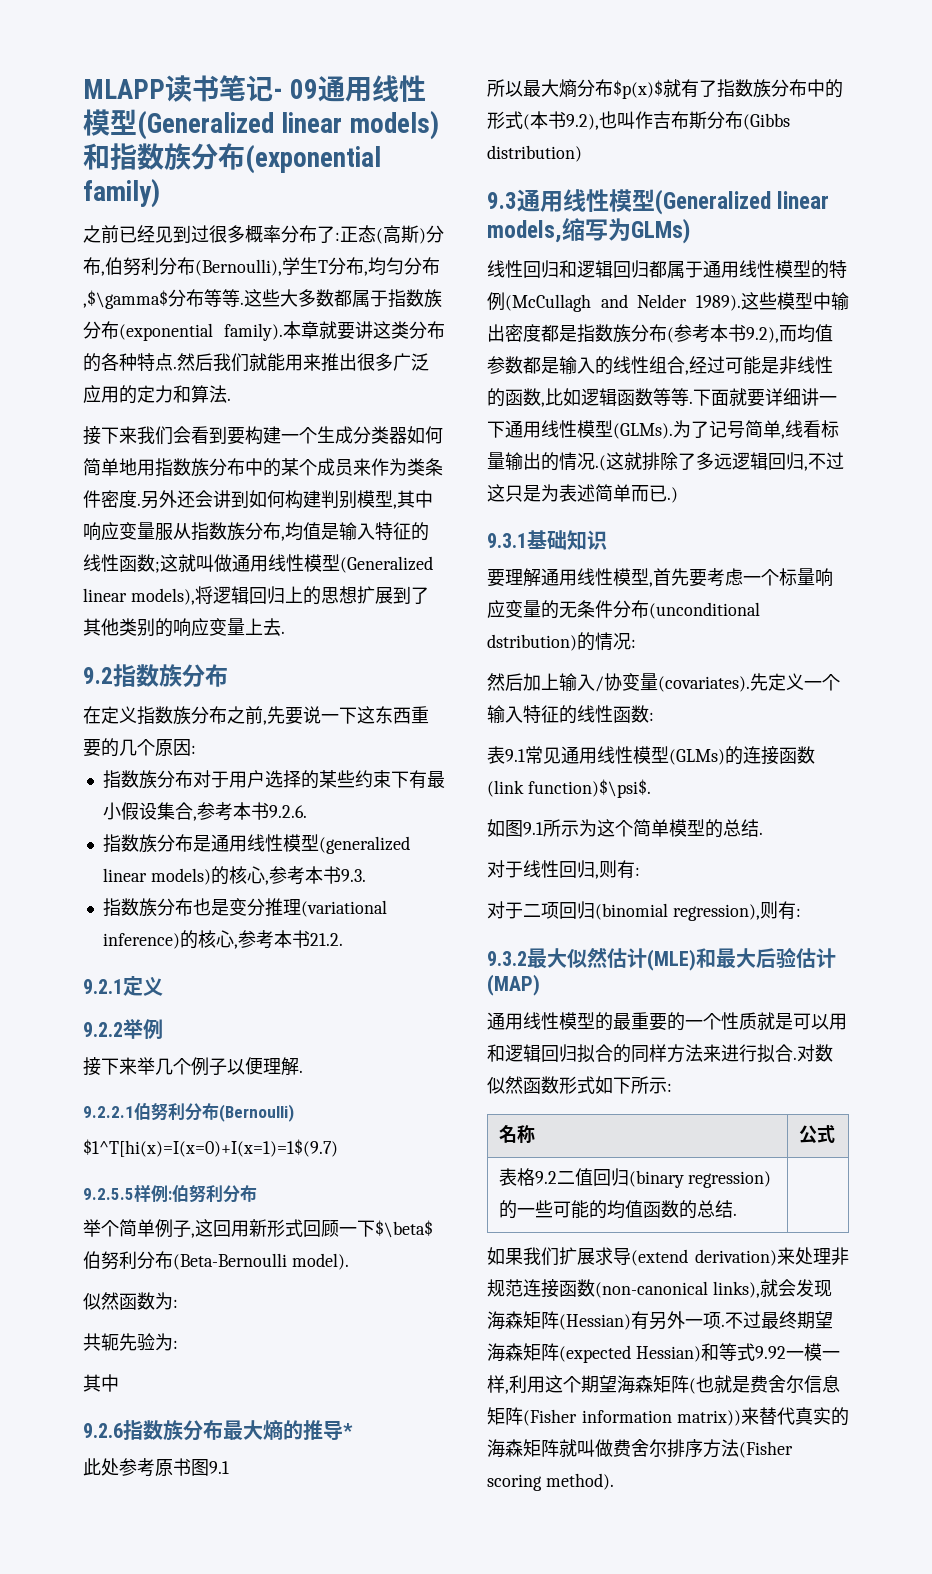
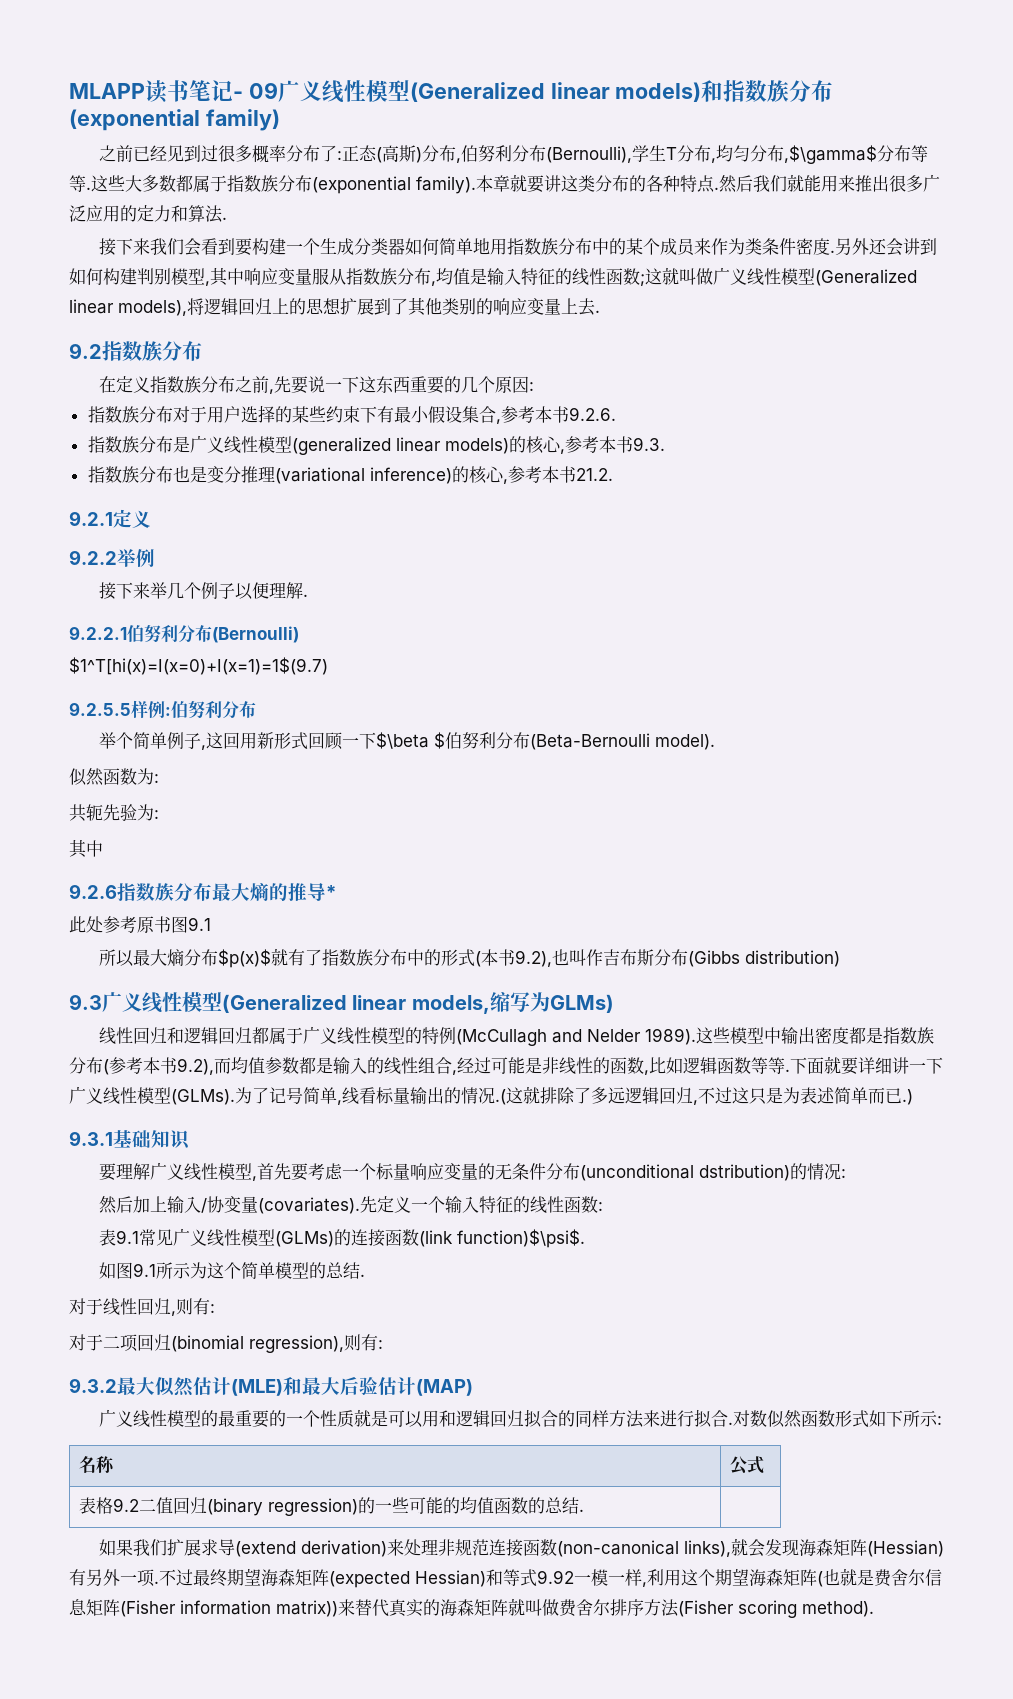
- MLAPP读书笔记- 09通用线性模型(Generalized linear models)和指数族分布(exponential family)
+ MLAPP读书笔记- 09广义线性模型(Generalized linear models)和指数族分布(exponential family)
- 另外还会讲到如何构建判别模型,其中响应变量服从指数族分布,均值是输入特征的线性函数;这就叫做通用线性模型(Generalized linear models),将逻辑回归上的思想扩展到了其他类别的响应变量上去.
+ 另外还会讲到如何构建判别模型,其中响应变量服从指数族分布,均值是输入特征的线性函数;这就叫做广义线性模型(Generalized linear models),将逻辑回归上的思想扩展到了其他类别的响应变量上去.
- 指数族分布是通用线性模型(generalized linear models)的核心,参考本书9.3.
+ 指数族分布是广义线性模型(generalized linear models)的核心,参考本书9.3.
- 举个简单例子,这回用新形式回顾一下$\beta$伯努利分布(Beta-Bernoulli model).
+ 举个简单例子,这回用新形式回顾一下$\beta $伯努利分布(Beta-Bernoulli model).
- 9.3通用线性模型(Generalized linear models,缩写为GLMs)
+ 9.3广义线性模型(Generalized linear models,缩写为GLMs)
- 线性回归和逻辑回归都属于通用线性模型的特例(McCullagh and Nelder 1989).
+ 线性回归和逻辑回归都属于广义线性模型的特例(McCullagh and Nelder 1989).
- 下面就要详细讲一下通用线性模型(GLMs).
+ 下面就要详细讲一下广义线性模型(GLMs).
- 要理解通用线性模型,首先要考虑一个标量响应变量的无条件分布(unconditional dstribution)的情况:
+ 要理解广义线性模型,首先要考虑一个标量响应变量的无条件分布(unconditional dstribution)的情况:
- 表9.1常见通用线性模型(GLMs)的连接函数(link function)$\psi$.
+ 表9.1常见广义线性模型(GLMs)的连接函数(link function)$\psi$.
- 通用线性模型的最重要的一个性质就是可以用和逻辑回归拟合的同样方法来进行拟合.
+ 广义线性模型的最重要的一个性质就是可以用和逻辑回归拟合的同样方法来进行拟合.

